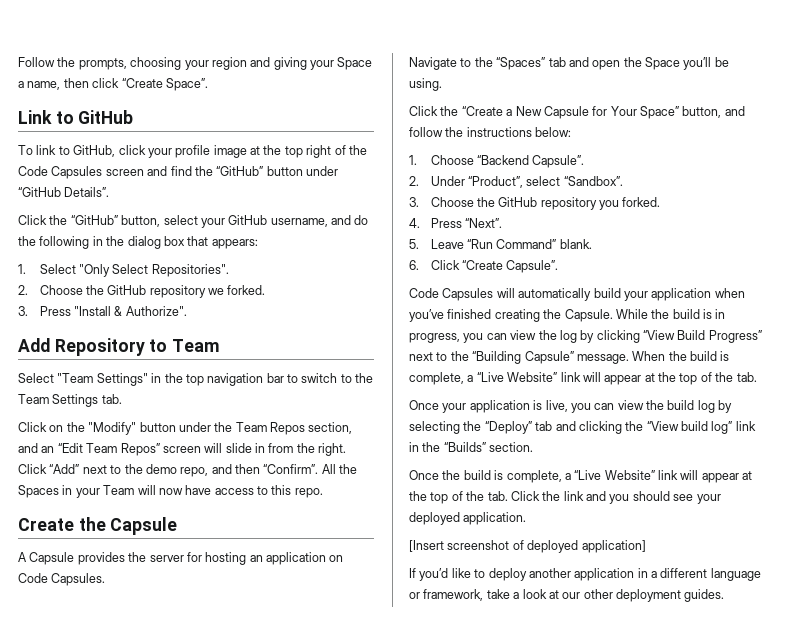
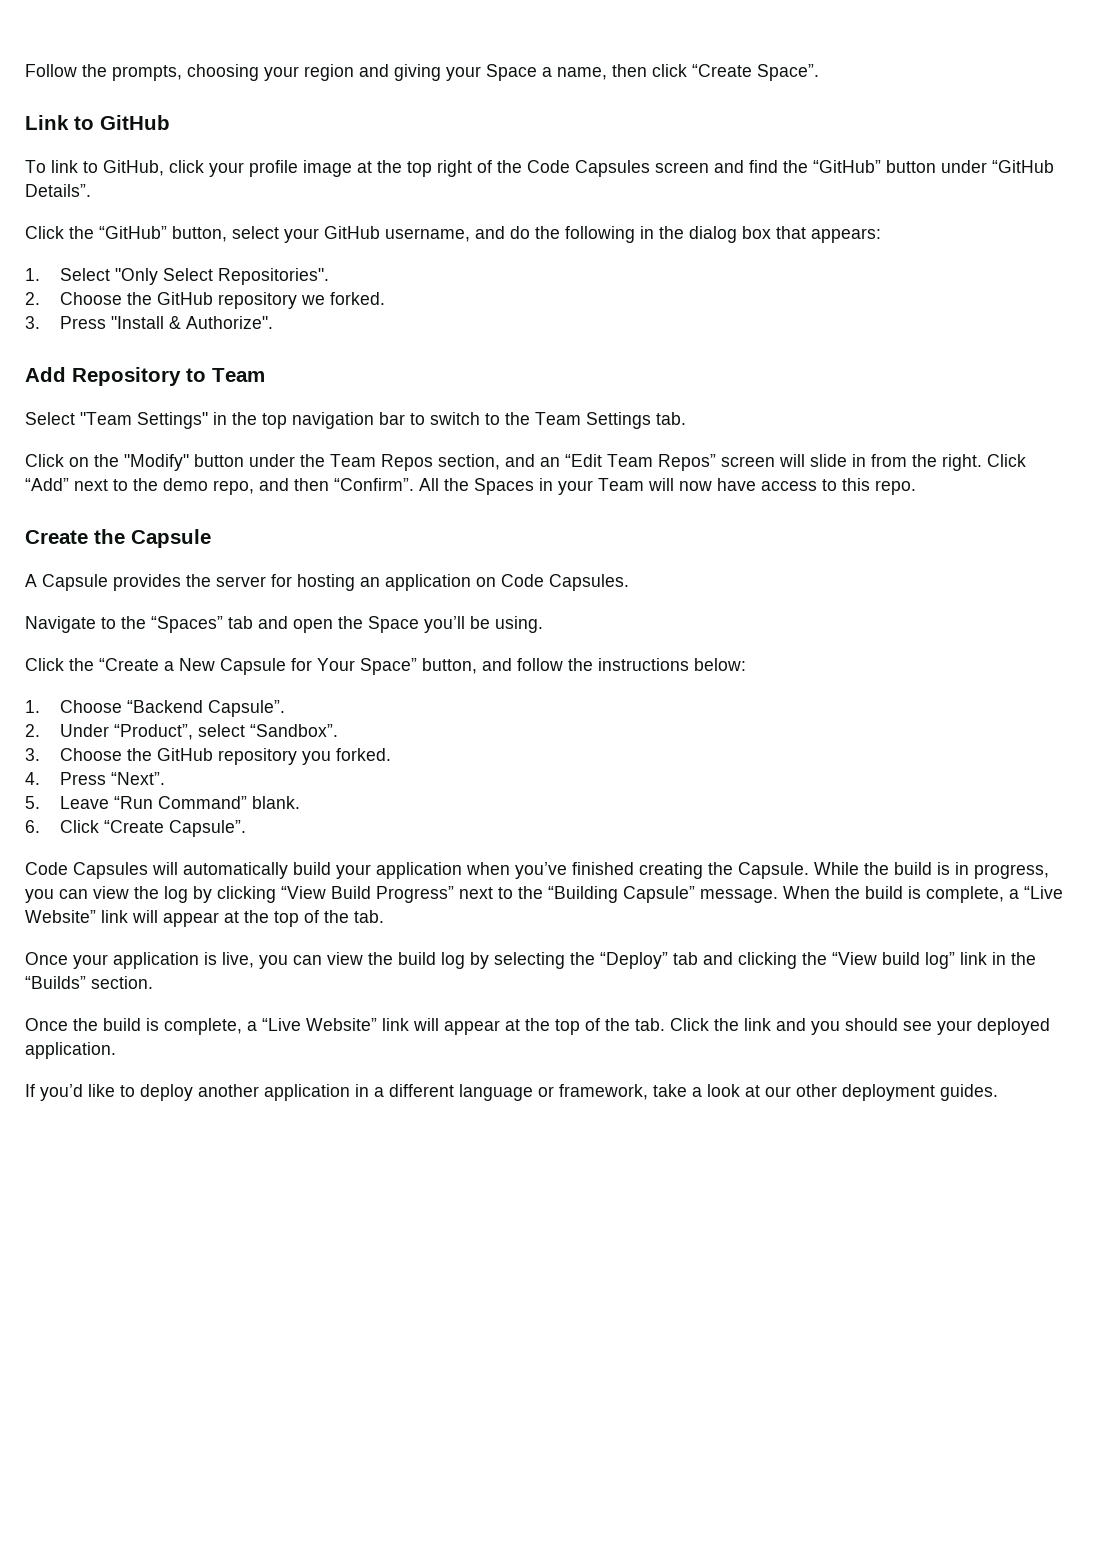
- [Insert screenshot of deployed application]

